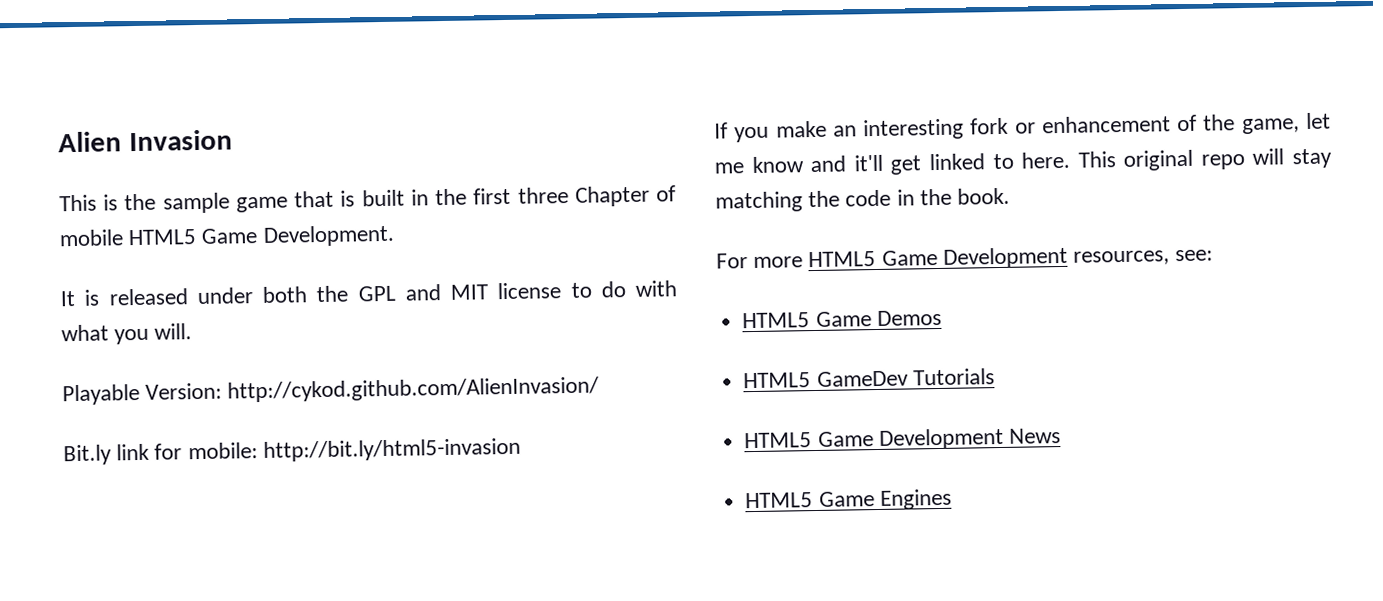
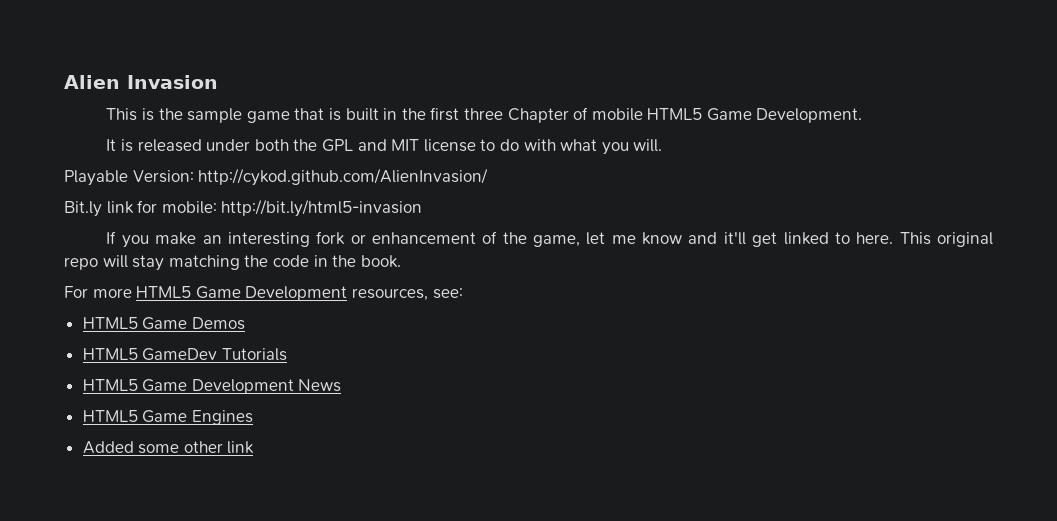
+ Added some other link

